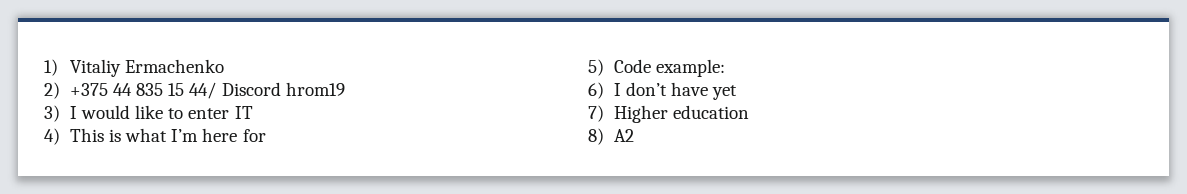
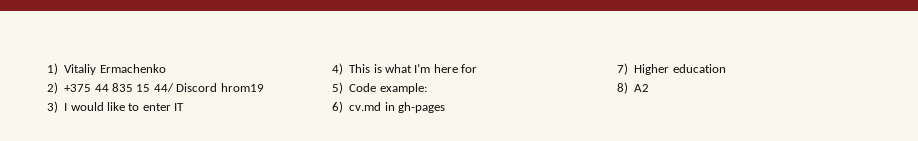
- 6) I don’t have yet
+ 6) cv.md in gh-pages

